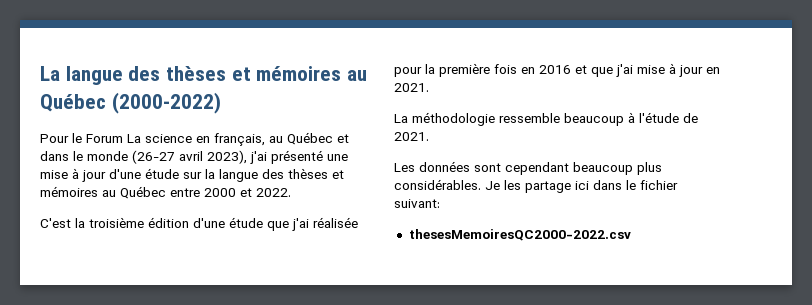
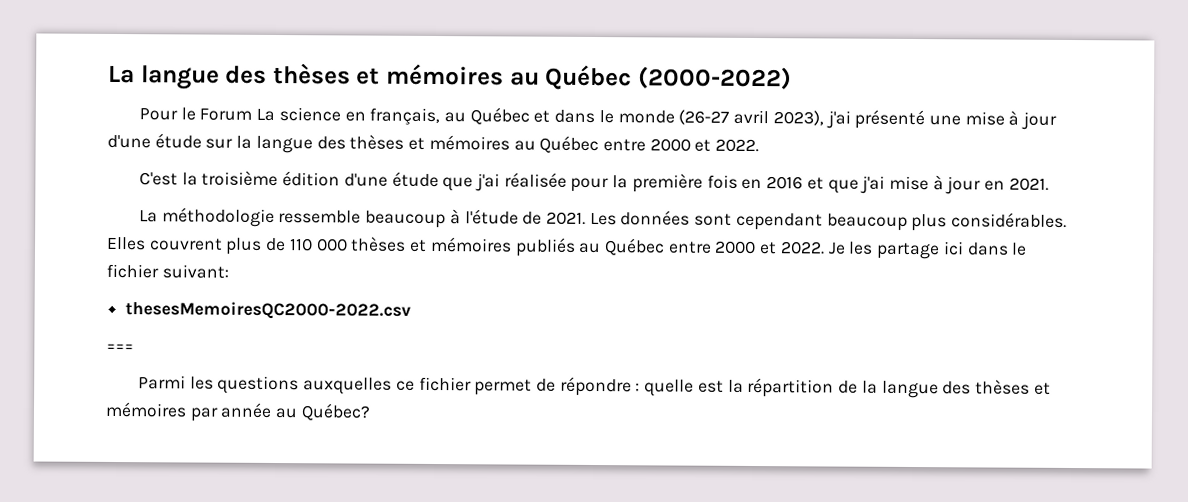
- La méthodologie ressemble beaucoup à l'étude de 2021.
- Les données sont cependant beaucoup plus considérables.
+ La méthodologie ressemble beaucoup à l'étude de 2021. Les données sont cependant beaucoup plus considérables.
+ Elles couvrent plus de 110 000 thèses et mémoires publiés au Québec entre 2000 et 2022.
+ ===
+ Parmi les questions auxquelles ce fichier permet de répondre : quelle est la répartition de la langue des thèses et mémoires par année au Québec?

